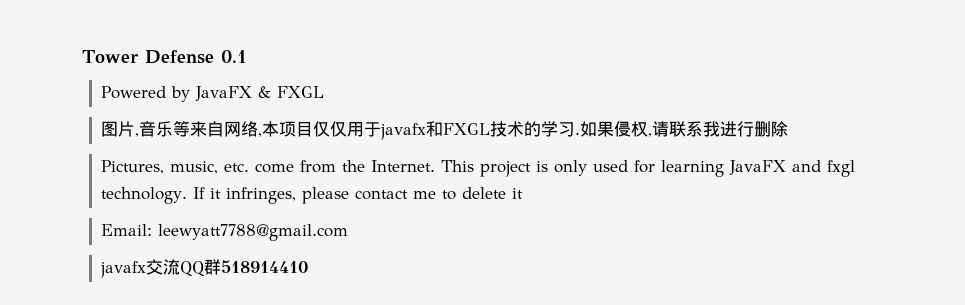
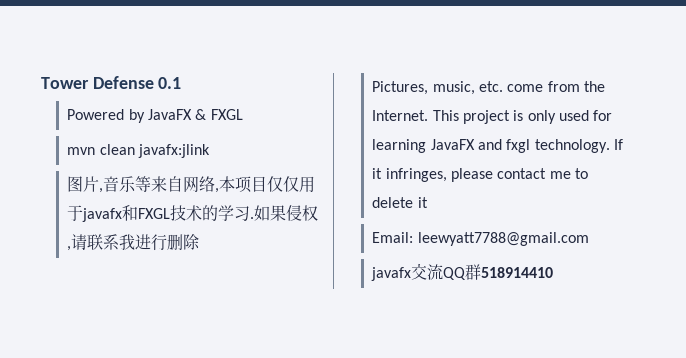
+ mvn clean javafx:jlink

